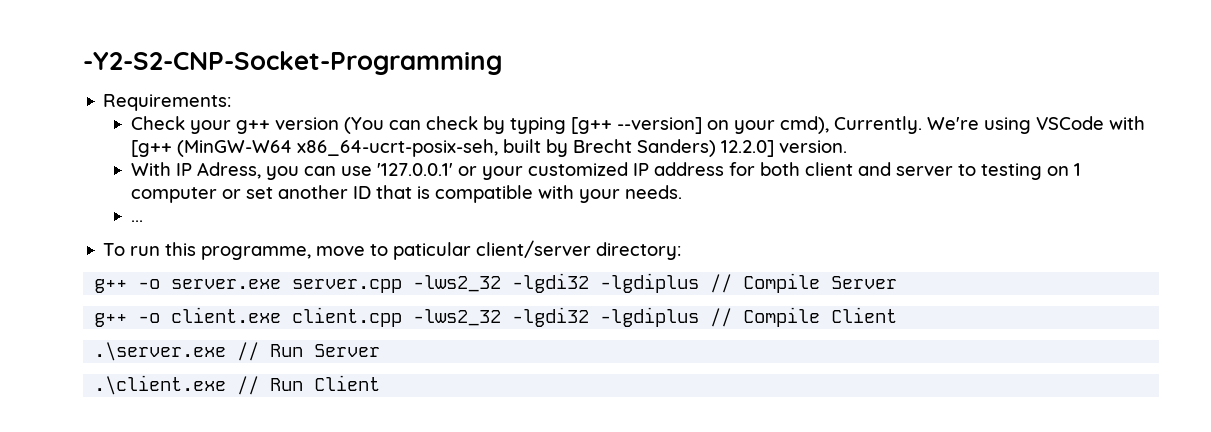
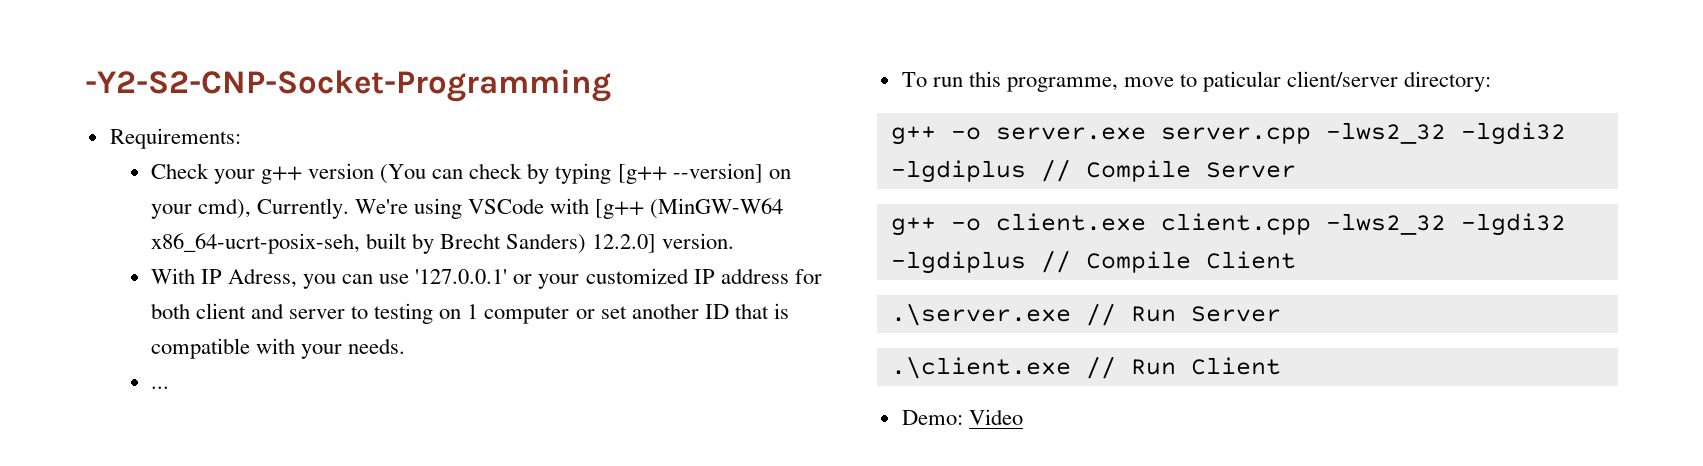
+ Demo: Video

